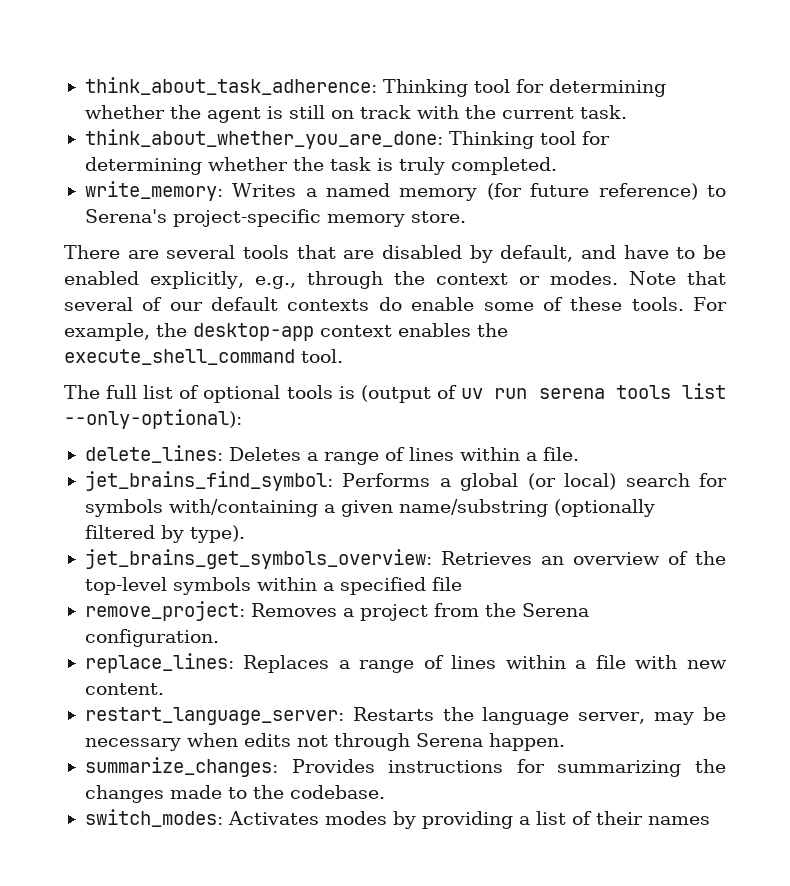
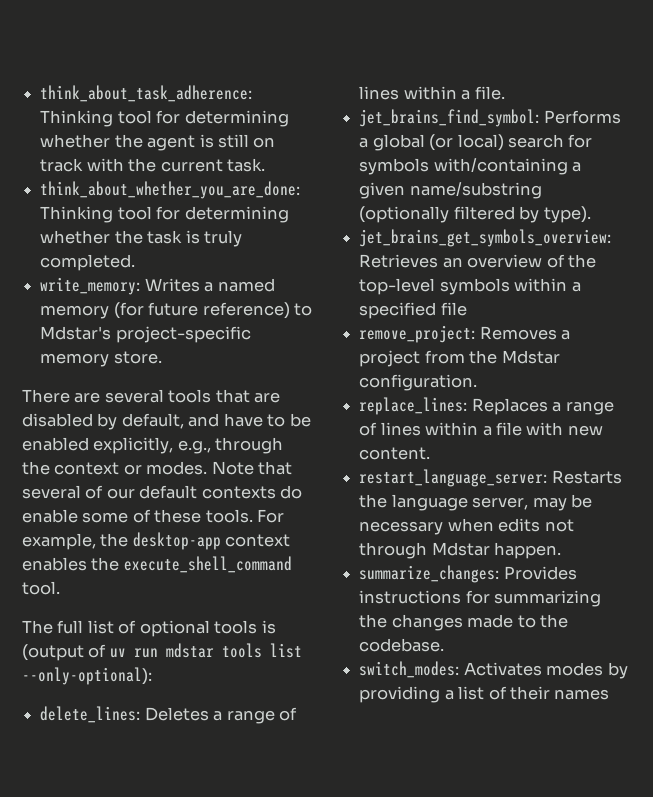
- write_memory: Writes a named memory (for future reference) to Serena's project-specific memory store.
+ write_memory: Writes a named memory (for future reference) to Mdstar's project-specific memory store.
- The full list of optional tools is (output of uv run serena tools list --only-optional):
+ The full list of optional tools is (output of uv run mdstar tools list --only-optional):
- remove_project: Removes a project from the Serena configuration.
+ remove_project: Removes a project from the Mdstar configuration.
- restart_language_server: Restarts the language server, may be necessary when edits not through Serena happen.
+ restart_language_server: Restarts the language server, may be necessary when edits not through Mdstar happen.

